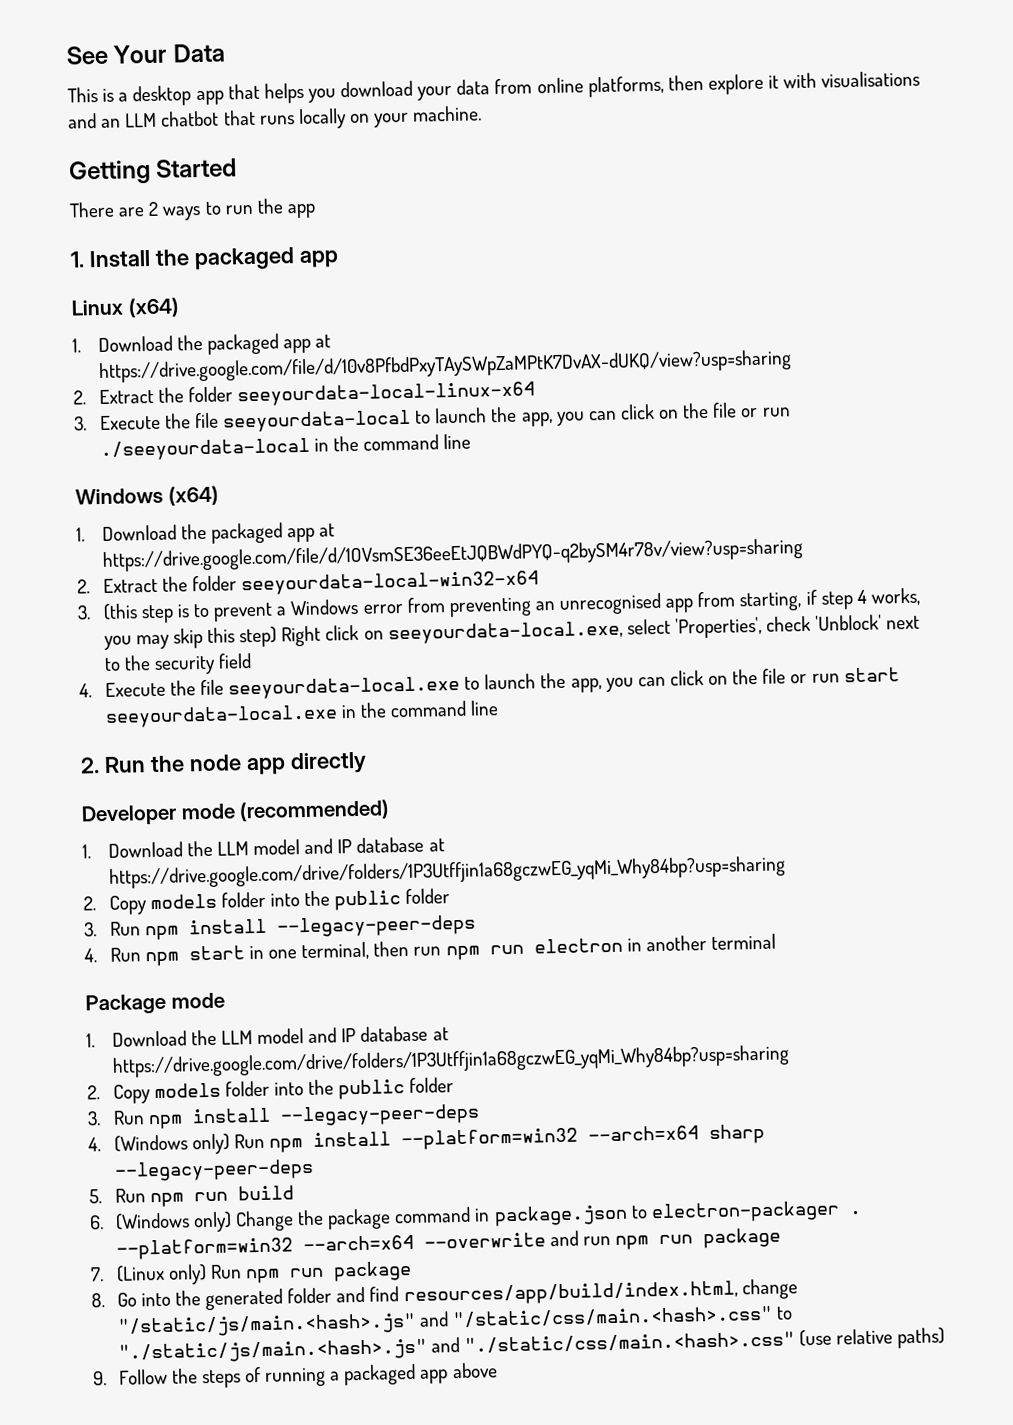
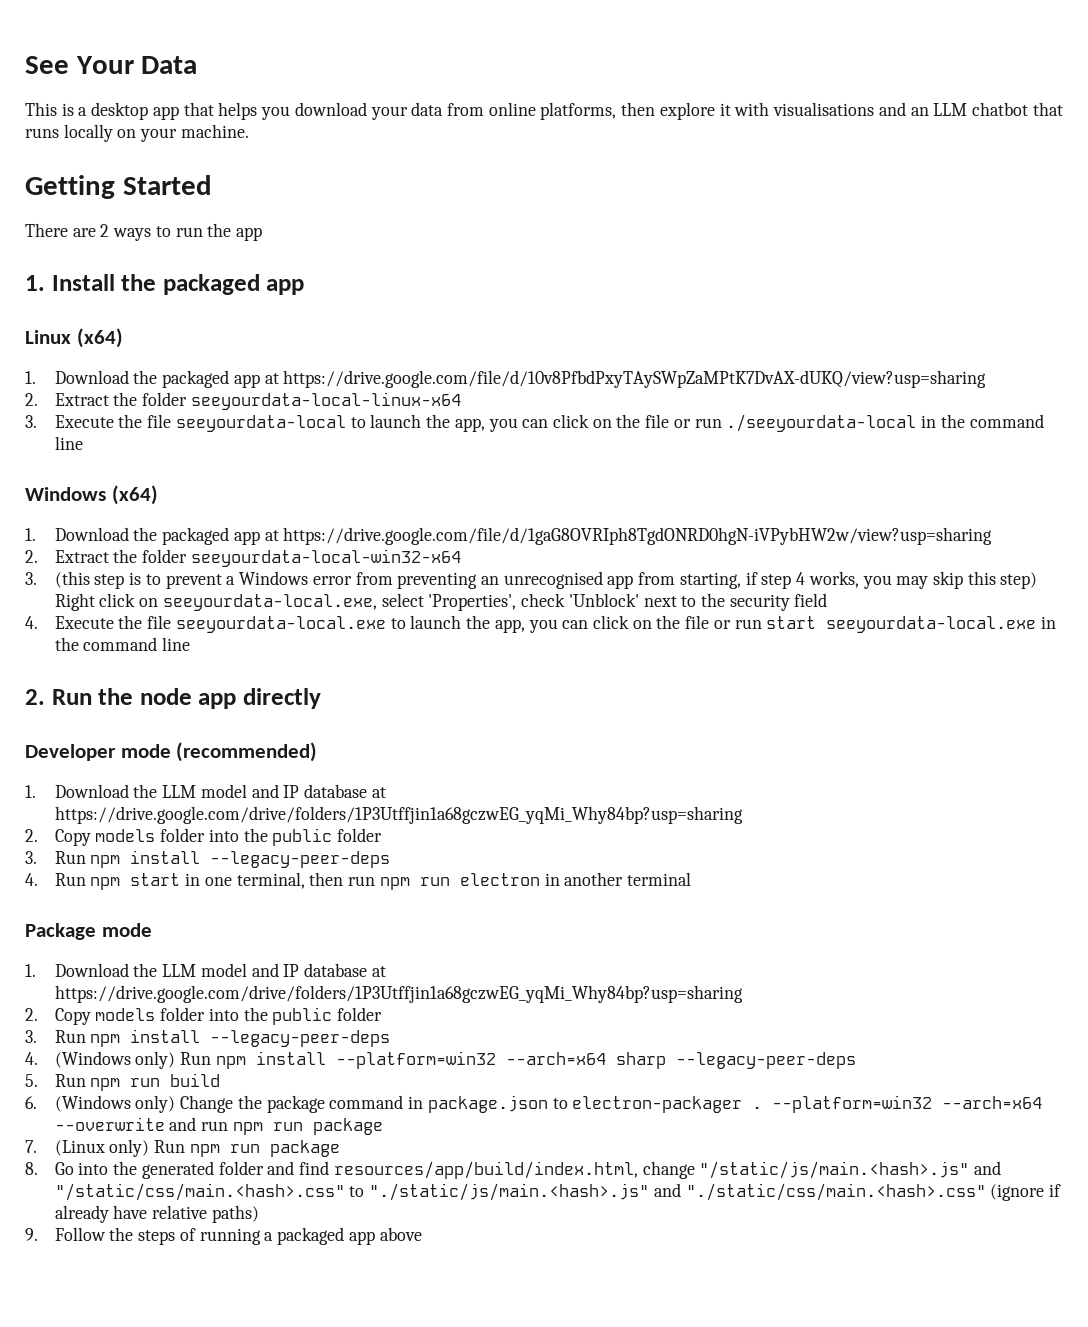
- 1. Download the packaged app at https://drive.google.com/file/d/1OVsmSE36eeEtJQBWdPYQ-q2bySM4r78v/view?usp=sharing
+ 1. Download the packaged app at https://drive.google.com/file/d/1gaG8OVRIph8TgdONRD0hgN-iVPybHW2w/view?usp=sharing
- 8. Go into the generated folder and find resources/app/build/index.html, change "/static/js/main.<hash>.js" and "/static/css/main.<hash>.css" to "./static/js/main.<hash>.js" and "./static/css/main.<hash>.css" (use relative paths)
+ 8. Go into the generated folder and find resources/app/build/index.html, change "/static/js/main.<hash>.js" and "/static/css/main.<hash>.css" to "./static/js/main.<hash>.js" and "./static/css/main.<hash>.css" (ignore if already have relative paths)

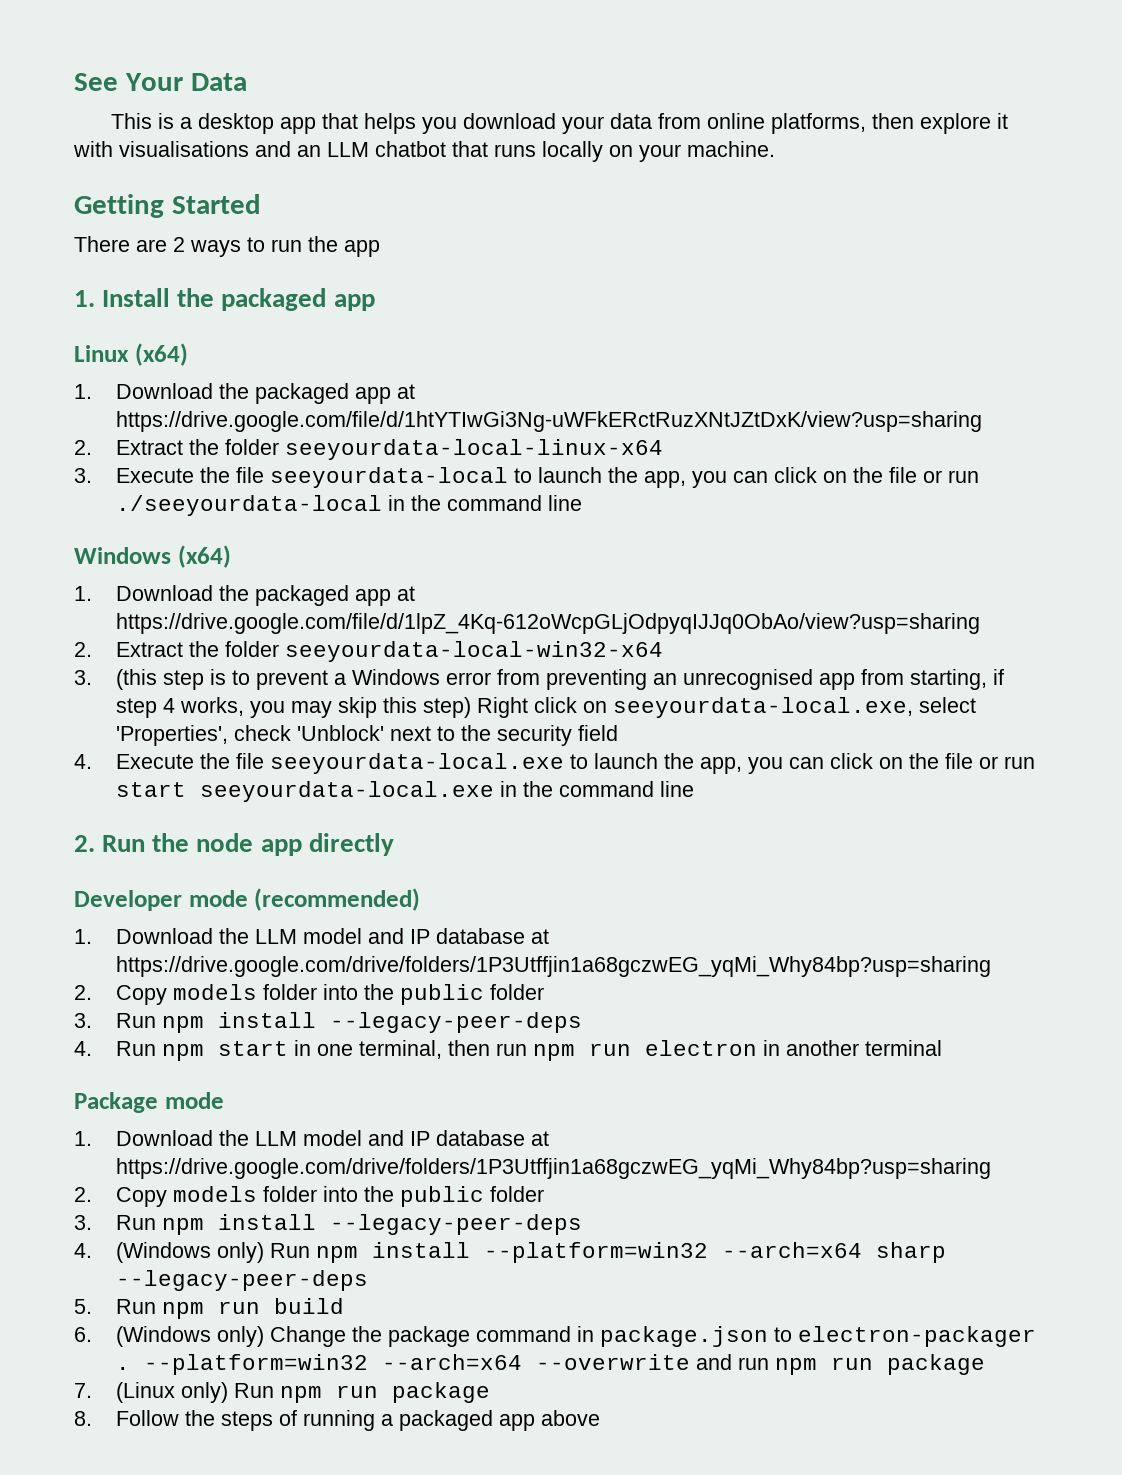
- 1. Download the packaged app at https://drive.google.com/file/d/10v8PfbdPxyTAySWpZaMPtK7DvAX-dUKQ/view?usp=sharing
+ 1. Download the packaged app at https://drive.google.com/file/d/1htYTIwGi3Ng-uWFkERctRuzXNtJZtDxK/view?usp=sharing
- 1. Download the packaged app at https://drive.google.com/file/d/1gaG8OVRIph8TgdONRD0hgN-iVPybHW2w/view?usp=sharing
+ 1. Download the packaged app at https://drive.google.com/file/d/1lpZ_4Kq-612oWcpGLjOdpyqIJJq0ObAo/view?usp=sharing
- 8. Go into the generated folder and find resources/app/build/index.html, change "/static/js/main.<hash>.js" and "/static/css/main.<hash>.css" to "./static/js/main.<hash>.js" and "./static/css/main.<hash>.css" (ignore if already have relative paths)
- 9. Follow the steps of running a packaged app above
+ 8. Follow the steps of running a packaged app above

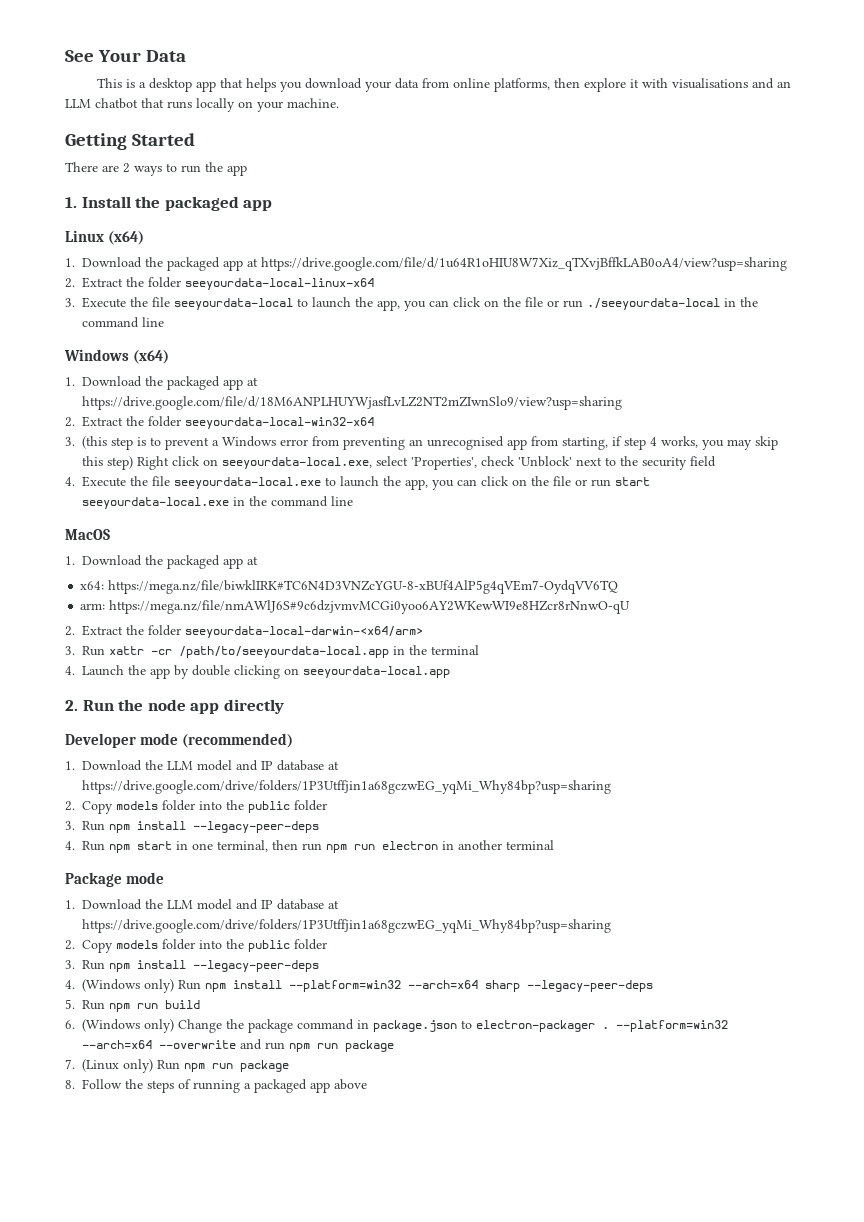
- 1. Download the packaged app at https://drive.google.com/file/d/1htYTIwGi3Ng-uWFkERctRuzXNtJZtDxK/view?usp=sharing
+ 1. Download the packaged app at https://drive.google.com/file/d/1u64R1oHIU8W7Xiz_qTXvjBffkLAB0oA4/view?usp=sharing
- 1. Download the packaged app at https://drive.google.com/file/d/1lpZ_4Kq-612oWcpGLjOdpyqIJJq0ObAo/view?usp=sharing
+ 1. Download the packaged app at https://drive.google.com/file/d/18M6ANPLHUYWjasfLvLZ2NT2mZIwnSlo9/view?usp=sharing
+ MacOS
+ 1. Download the packaged app at
+ x64: https://mega.nz/file/biwklIRK#TC6N4D3VNZcYGU-8-xBUf4AlP5g4qVEm7-OydqVV6TQ
+ arm: https://mega.nz/file/nmAWlJ6S#9c6dzjvmvMCGi0yoo6AY2WKewWI9e8HZcr8rNnwO-qU
+ 2. Extract the folder seeyourdata-local-darwin-<x64/arm>
+ 3. Run xattr -cr /path/to/seeyourdata-local.app in the terminal
+ 4. Launch the app by double clicking on seeyourdata-local.app

